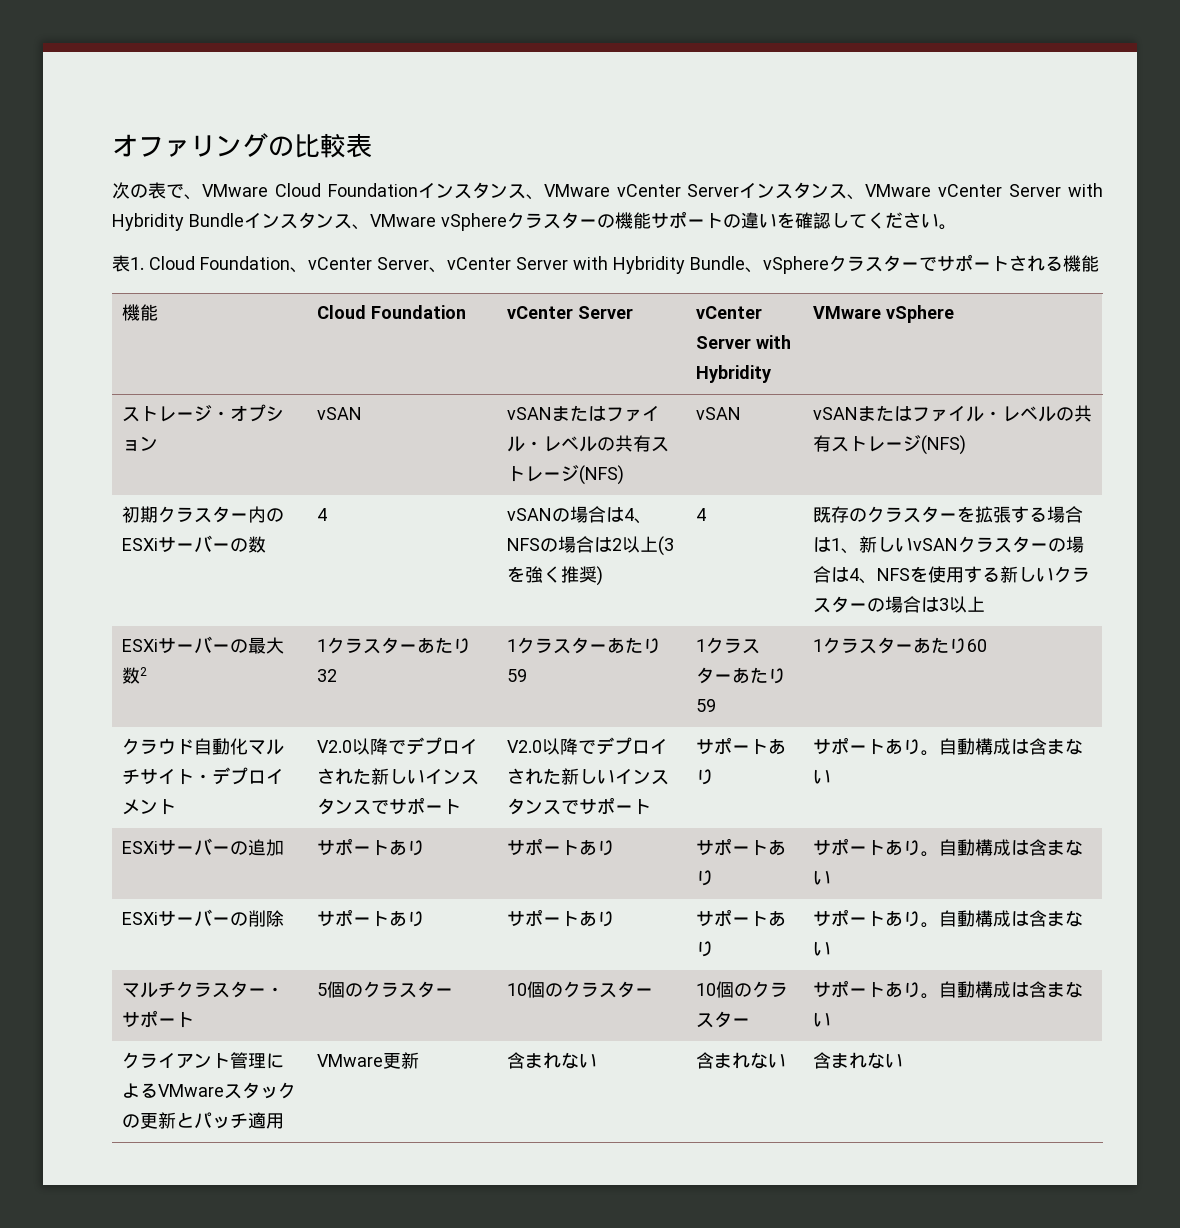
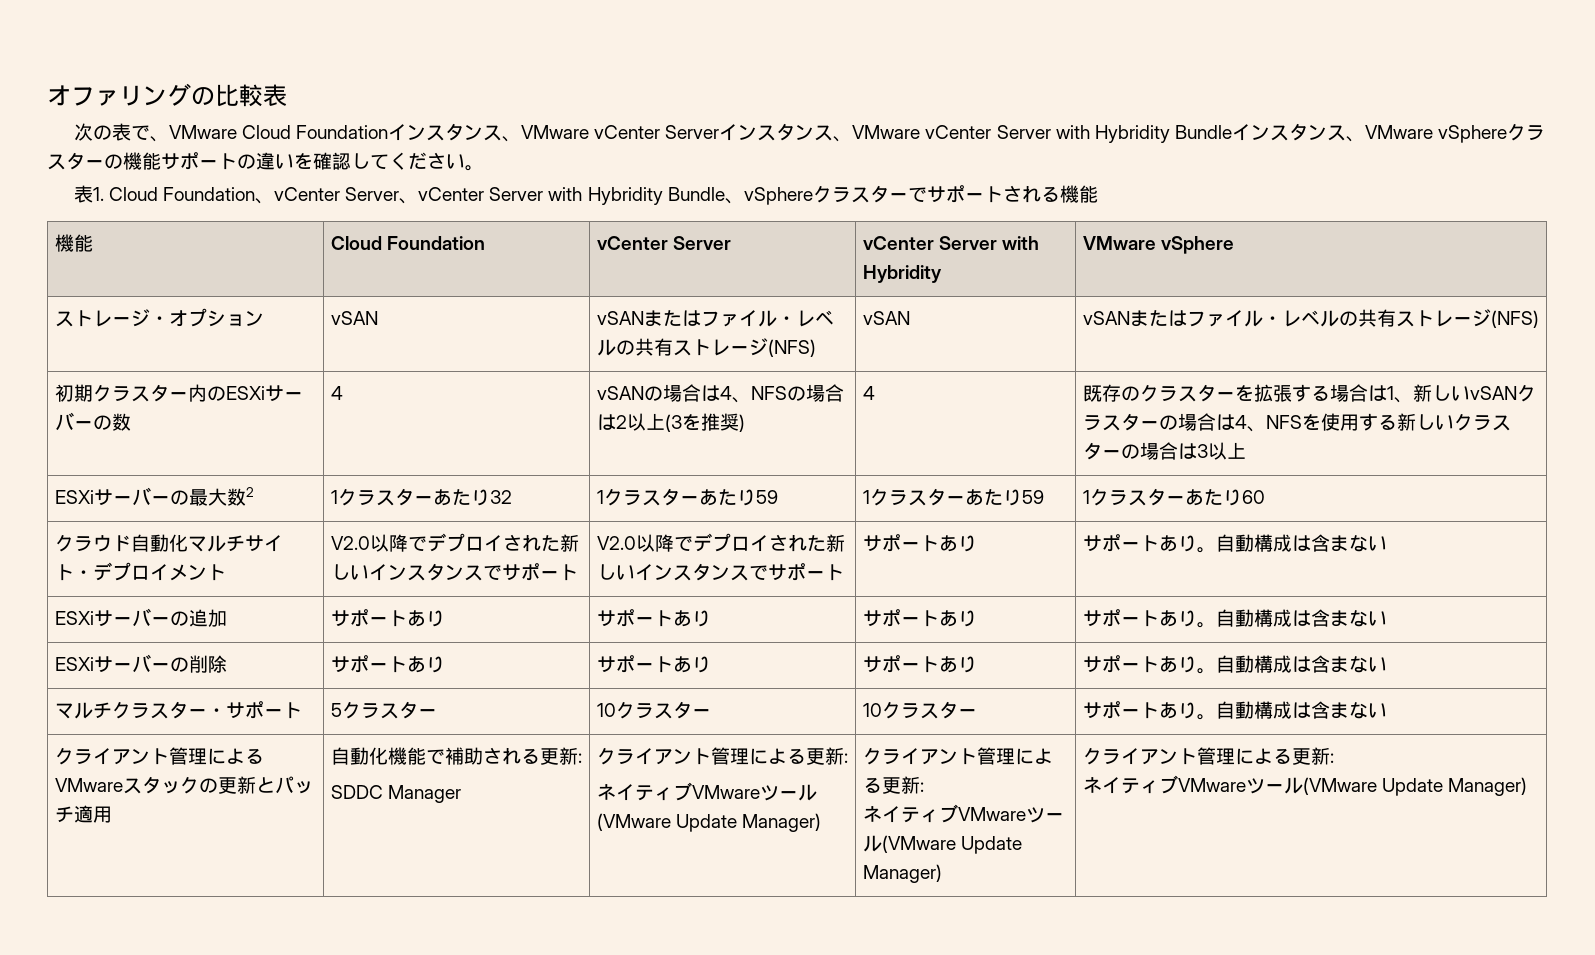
- vSANの場合は4、NFSの場合は2以上(3を強く推奨)
+ vSANの場合は4、NFSの場合は2以上(3を推奨)
- マルチクラスター・サポート | 5個のクラスター | 10個のクラスター | 10個のクラスター | サポートあり。自動構成は含まない
+ マルチクラスター・サポート | 5クラスター | 10クラスター | 10クラスター | サポートあり。自動構成は含まない
- VMware更新 | 含まれない | 含まれない | 含まれない
+ 自動化機能で補助される更新:
+ SDDC Manager | クライアント管理による更新:
+ ネイティブVMwareツール(VMware Update Manager) | クライアント管理による更新:
+ ネイティブVMwareツール(VMware Update Manager) | クライアント管理による更新:
+ ネイティブVMwareツール(VMware Update Manager)

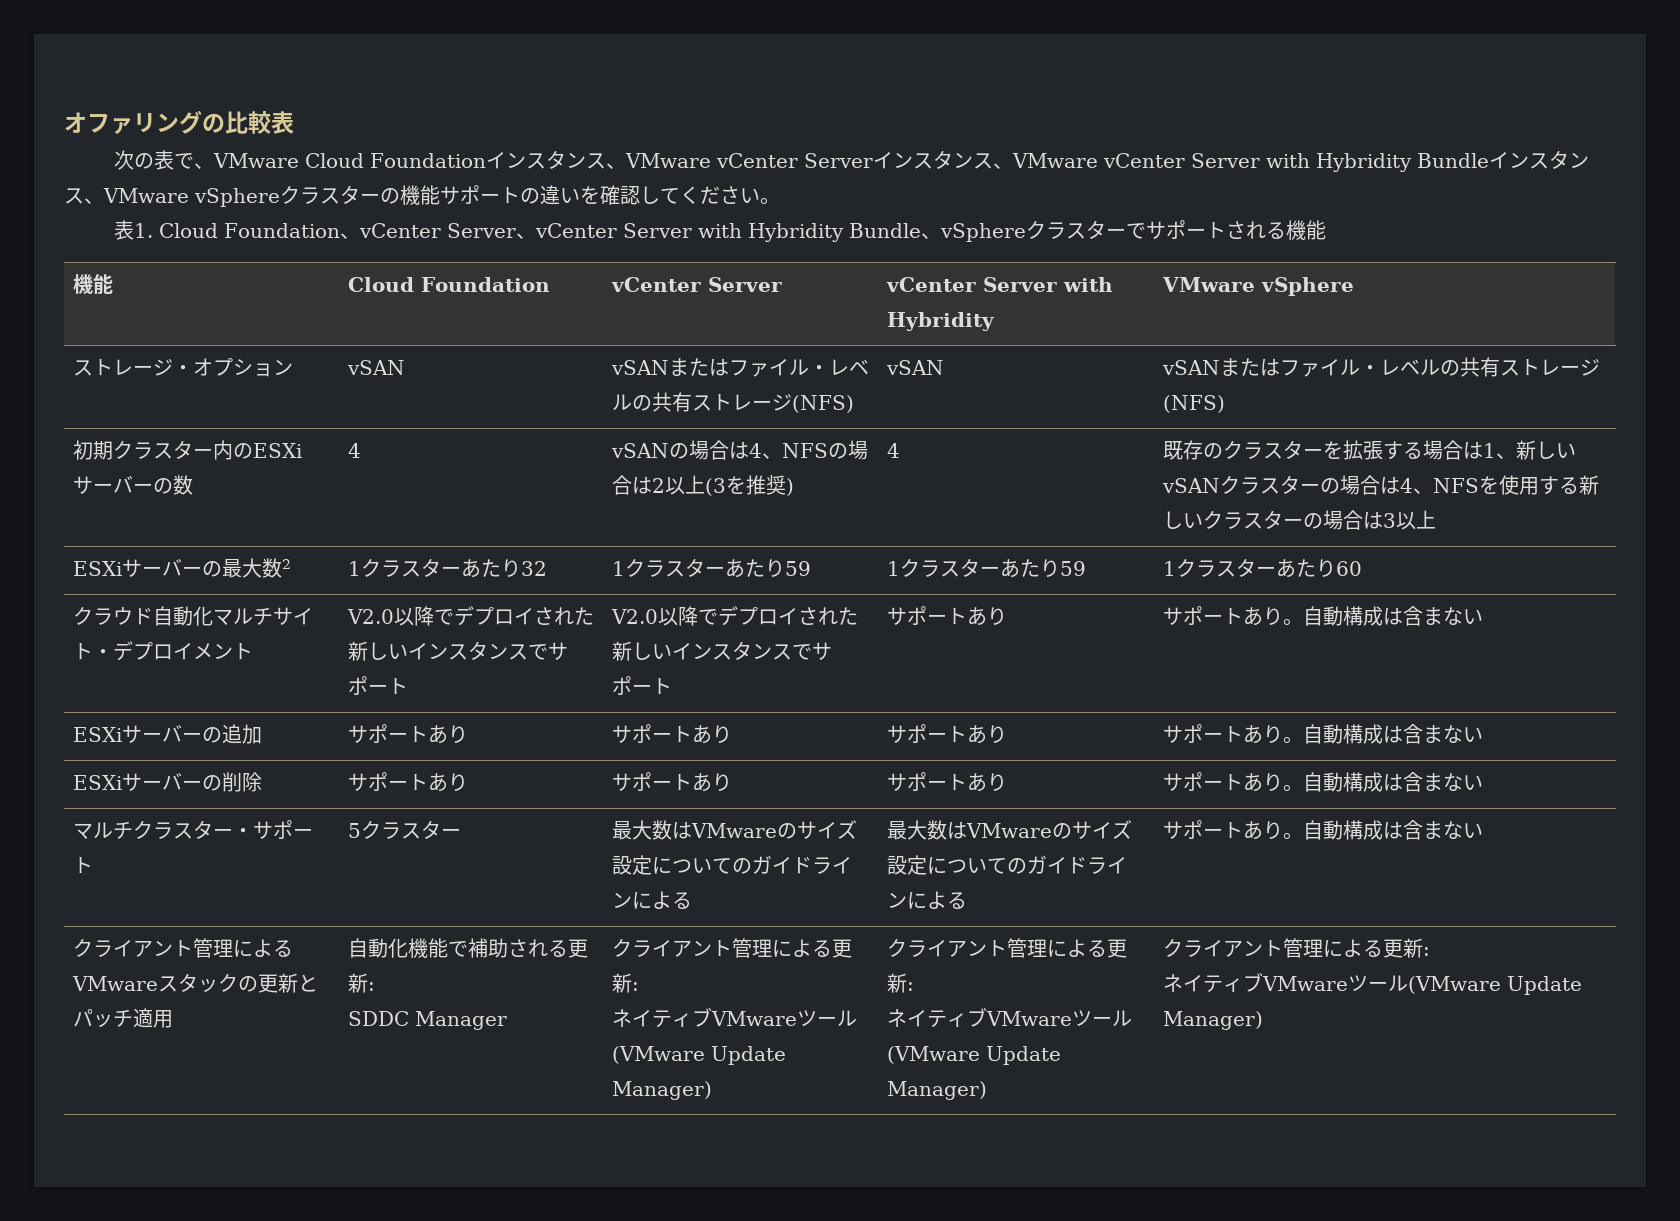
- 10クラスター | 10クラスター
+ 最大数はVMwareのサイズ設定についてのガイドラインによる | 最大数はVMwareのサイズ設定についてのガイドラインによる

